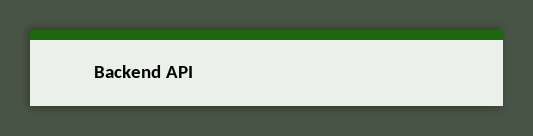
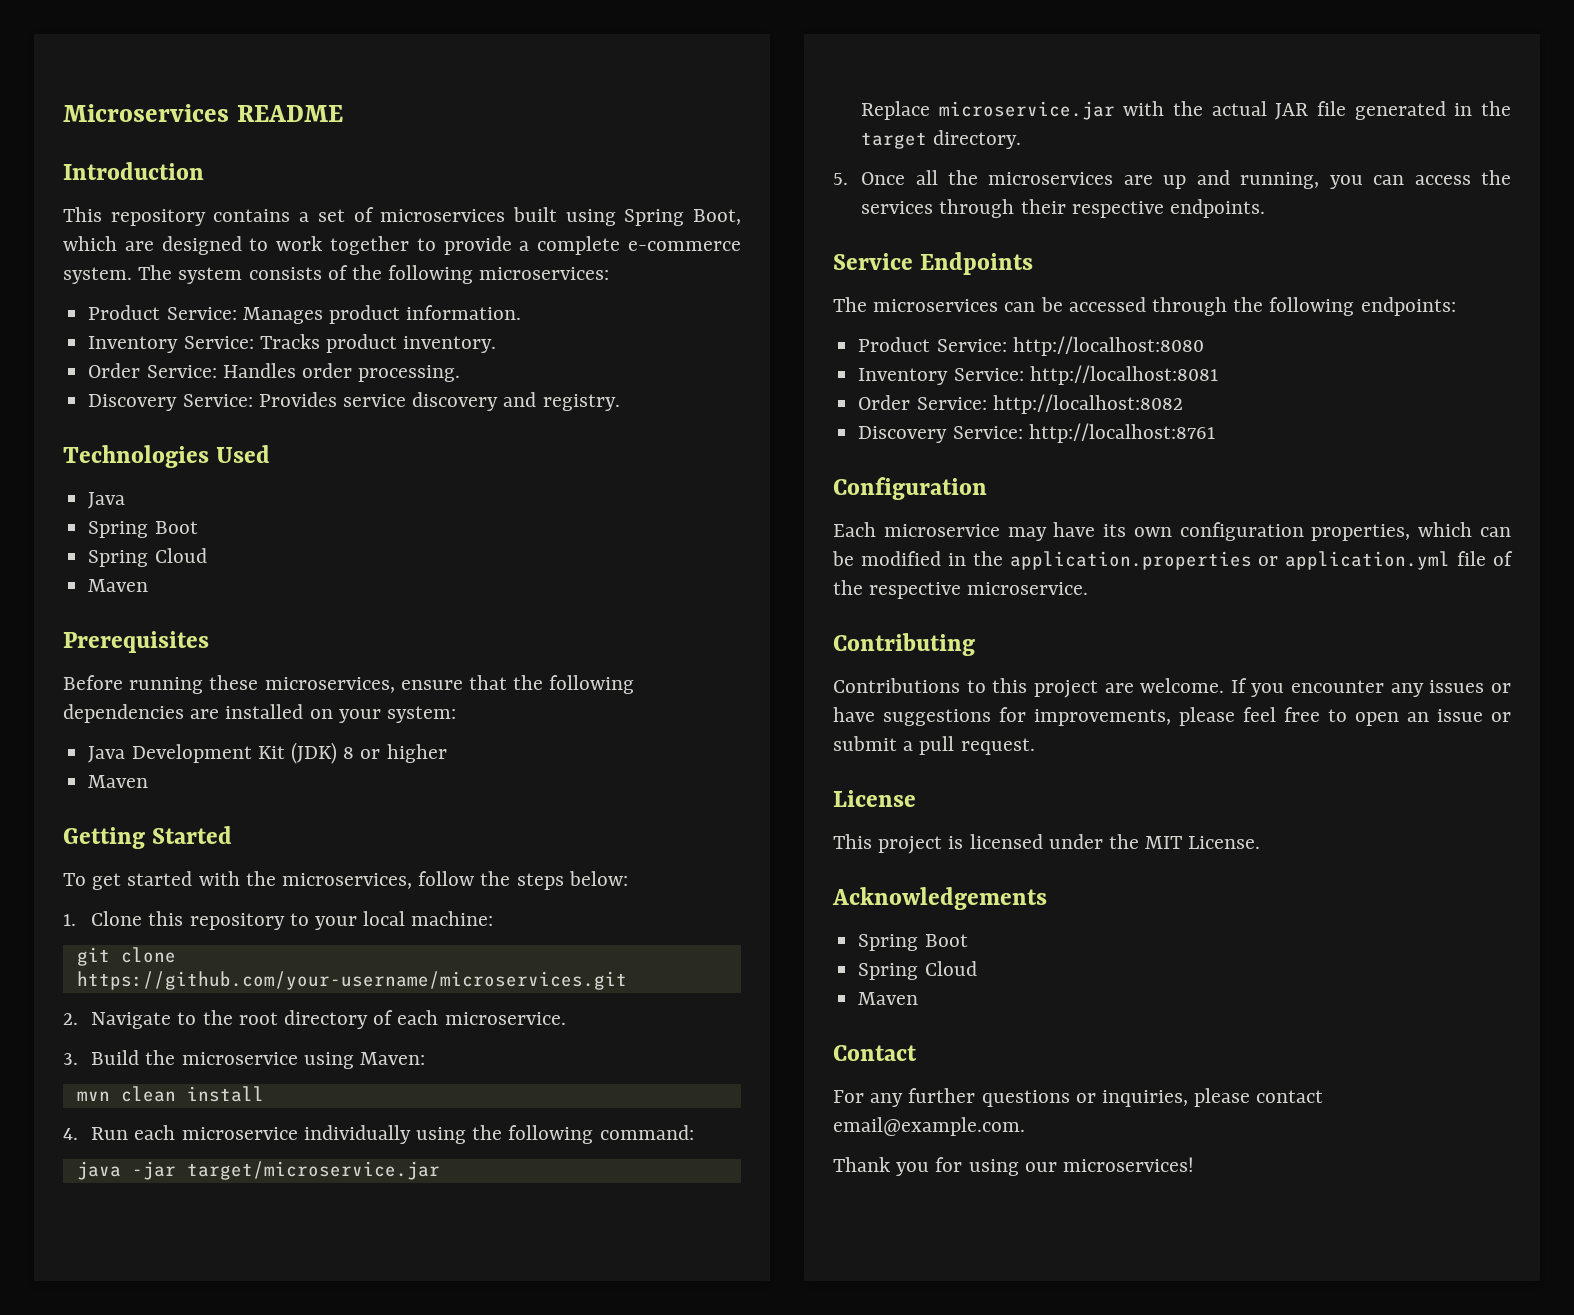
- Backend API
+ Microservices README
+ Introduction
+ This repository contains a set of microservices built using Spring Boot, which are designed to work together to provide a complete e-commerce system. The system consists of the following microservices:
+ Product Service: Manages product information.
+ Inventory Service: Tracks product inventory.
+ Order Service: Handles order processing.
+ Discovery Service: Provides service discovery and registry.
+ Technologies Used
+ Java
+ Spring Boot
+ Spring Cloud
+ Maven
+ Prerequisites
+ Before running these microservices, ensure that the following dependencies are installed on your system:
+ Java Development Kit (JDK) 8 or higher
+ Maven
+ Getting Started
+ To get started with the microservices, follow the steps below:
+ 1. Clone this repository to your local machine:
+ git clone https://github.com/your-username/microservices.git
+ 2. Navigate to the root directory of each microservice.
+ 3. Build the microservice using Maven:
+ mvn clean install
+ 4. Run each microservice individually using the following command:
+ java -jar target/microservice.jar
+ Replace microservice.jar with the actual JAR file generated in the target directory.
+ 5. Once all the microservices are up and running, you can access the services through their respective endpoints.
+ Service Endpoints
+ The microservices can be accessed through the following endpoints:
+ Product Service: http://localhost:8080
+ Inventory Service: http://localhost:8081
+ Order Service: http://localhost:8082
+ Discovery Service: http://localhost:8761
+ Configuration
+ Each microservice may have its own configuration properties, which can be modified in the application.properties or application.yml file of the respective microservice.
+ Contributing
+ Contributions to this project are welcome. If you encounter any issues or have suggestions for improvements, please feel free to open an issue or submit a pull request.
+ License
+ This project is licensed under the MIT License.
+ Acknowledgements
+ Spring Boot
+ Spring Cloud
+ Maven
+ Contact
+ For any further questions or inquiries, please contact email@example.com.
+ Thank you for using our microservices!

